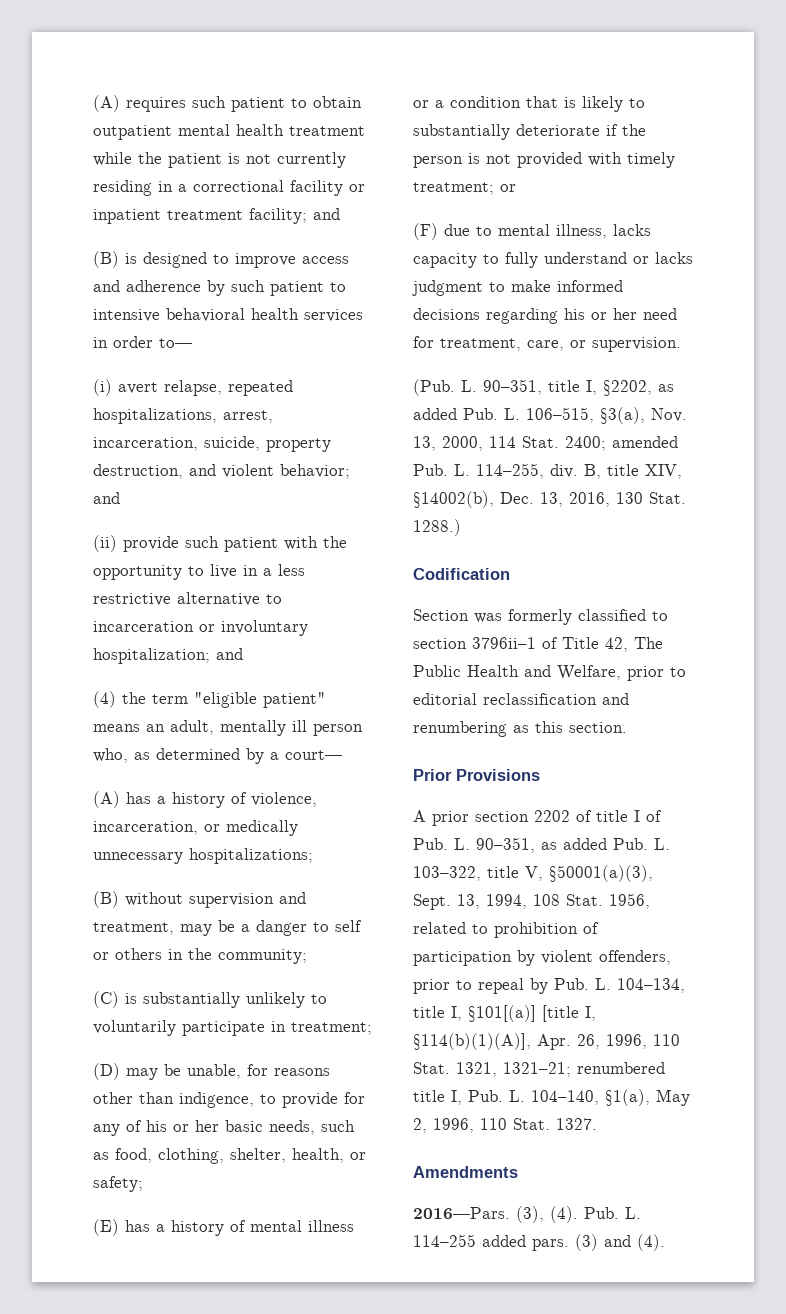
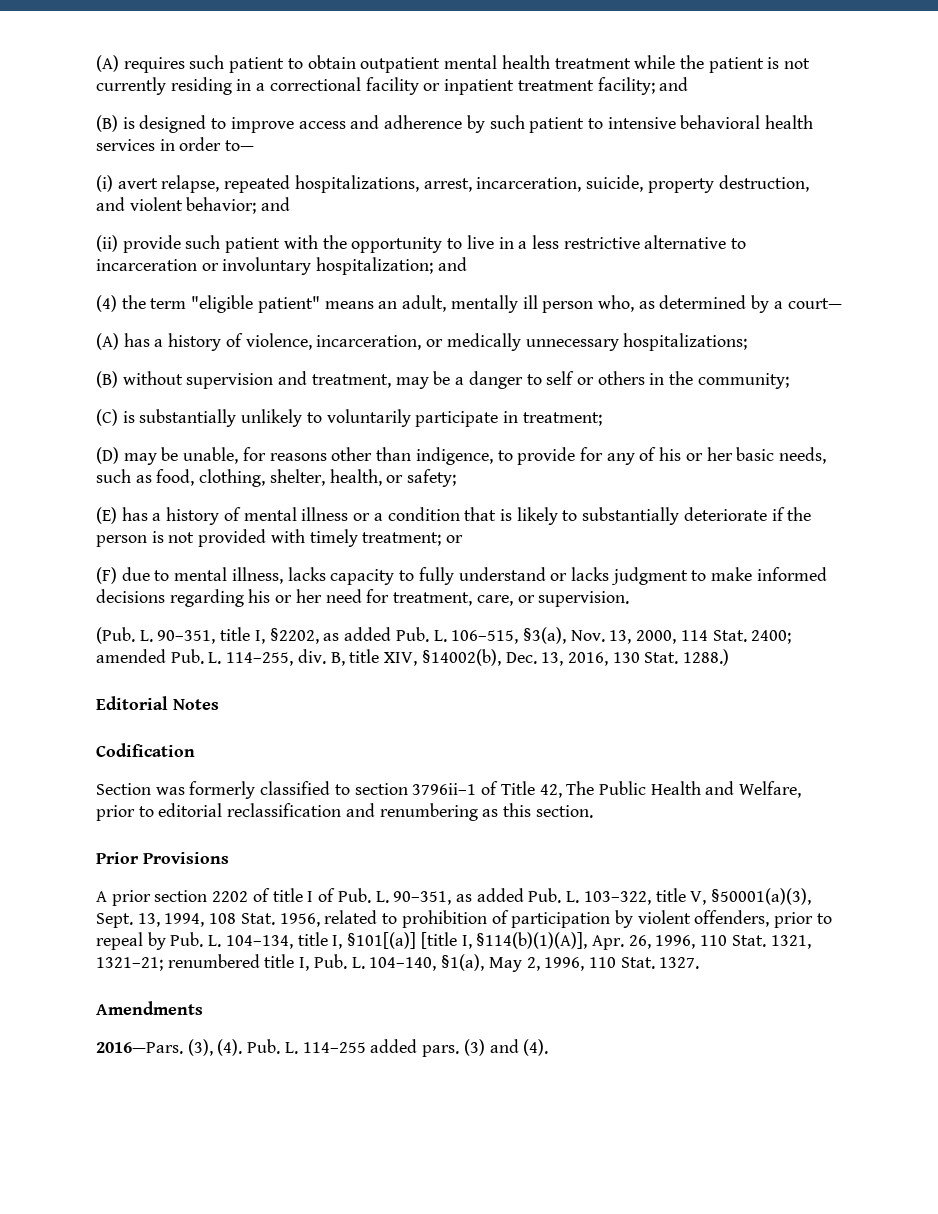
+ Editorial Notes

